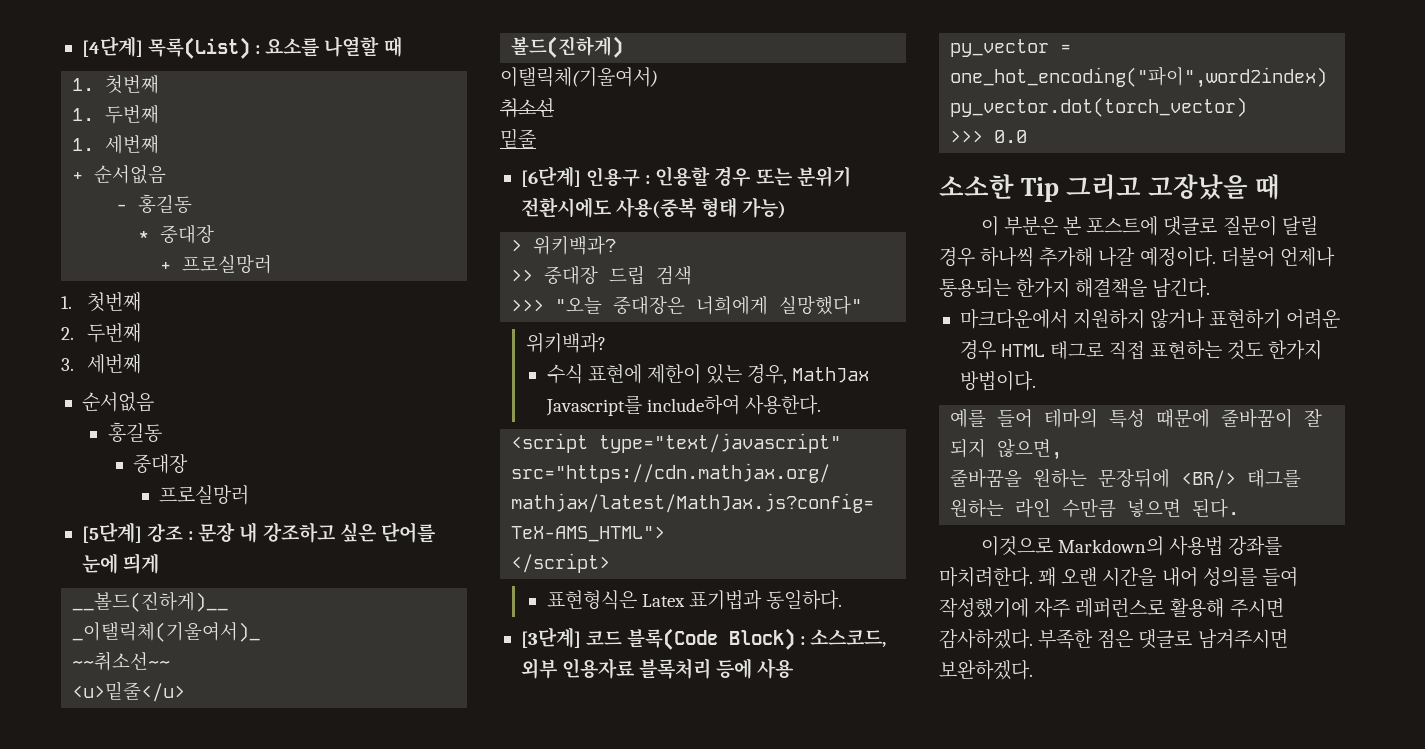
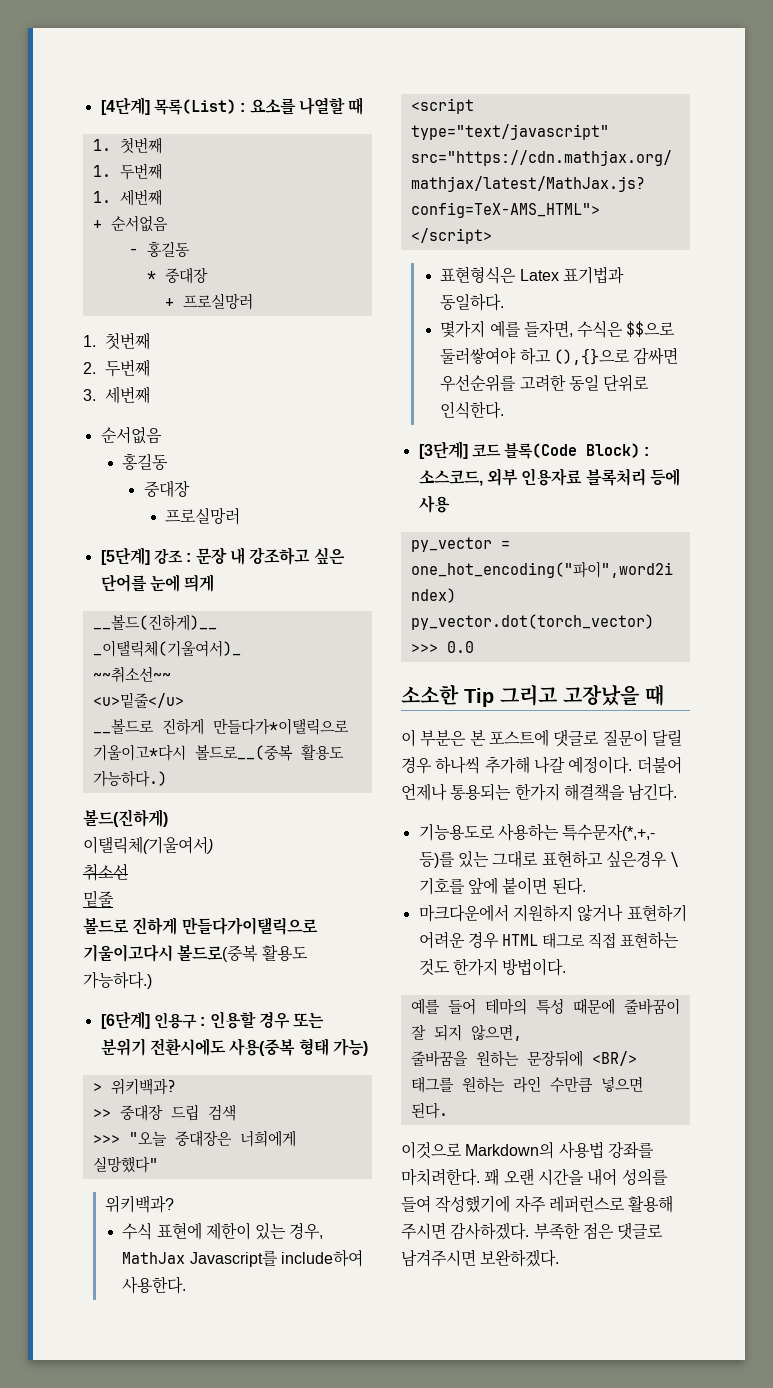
+ __볼드로 진하게 만들다가*이탤릭으로 기울이고*다시 볼드로__(중복 활용도 가능하다.)
  볼드(진하게)
  이탤릭체(기울여서)
  취소선
  밑줄
+ 볼드로 진하게 만들다가이탤릭으로 기울이고다시 볼드로(중복 활용도 가능하다.)
+ 몇가지 예를 들자면, 수식은 $$으로 둘러쌓여야 하고 (),{}으로 감싸면 우선순위를 고려한 동일 단위로 인식한다.
+ 기능용도로 사용하는 특수문자(*,+,- 등)를 있는 그대로 표현하고 싶은경우 \ 기호를 앞에 붙이면 된다.

